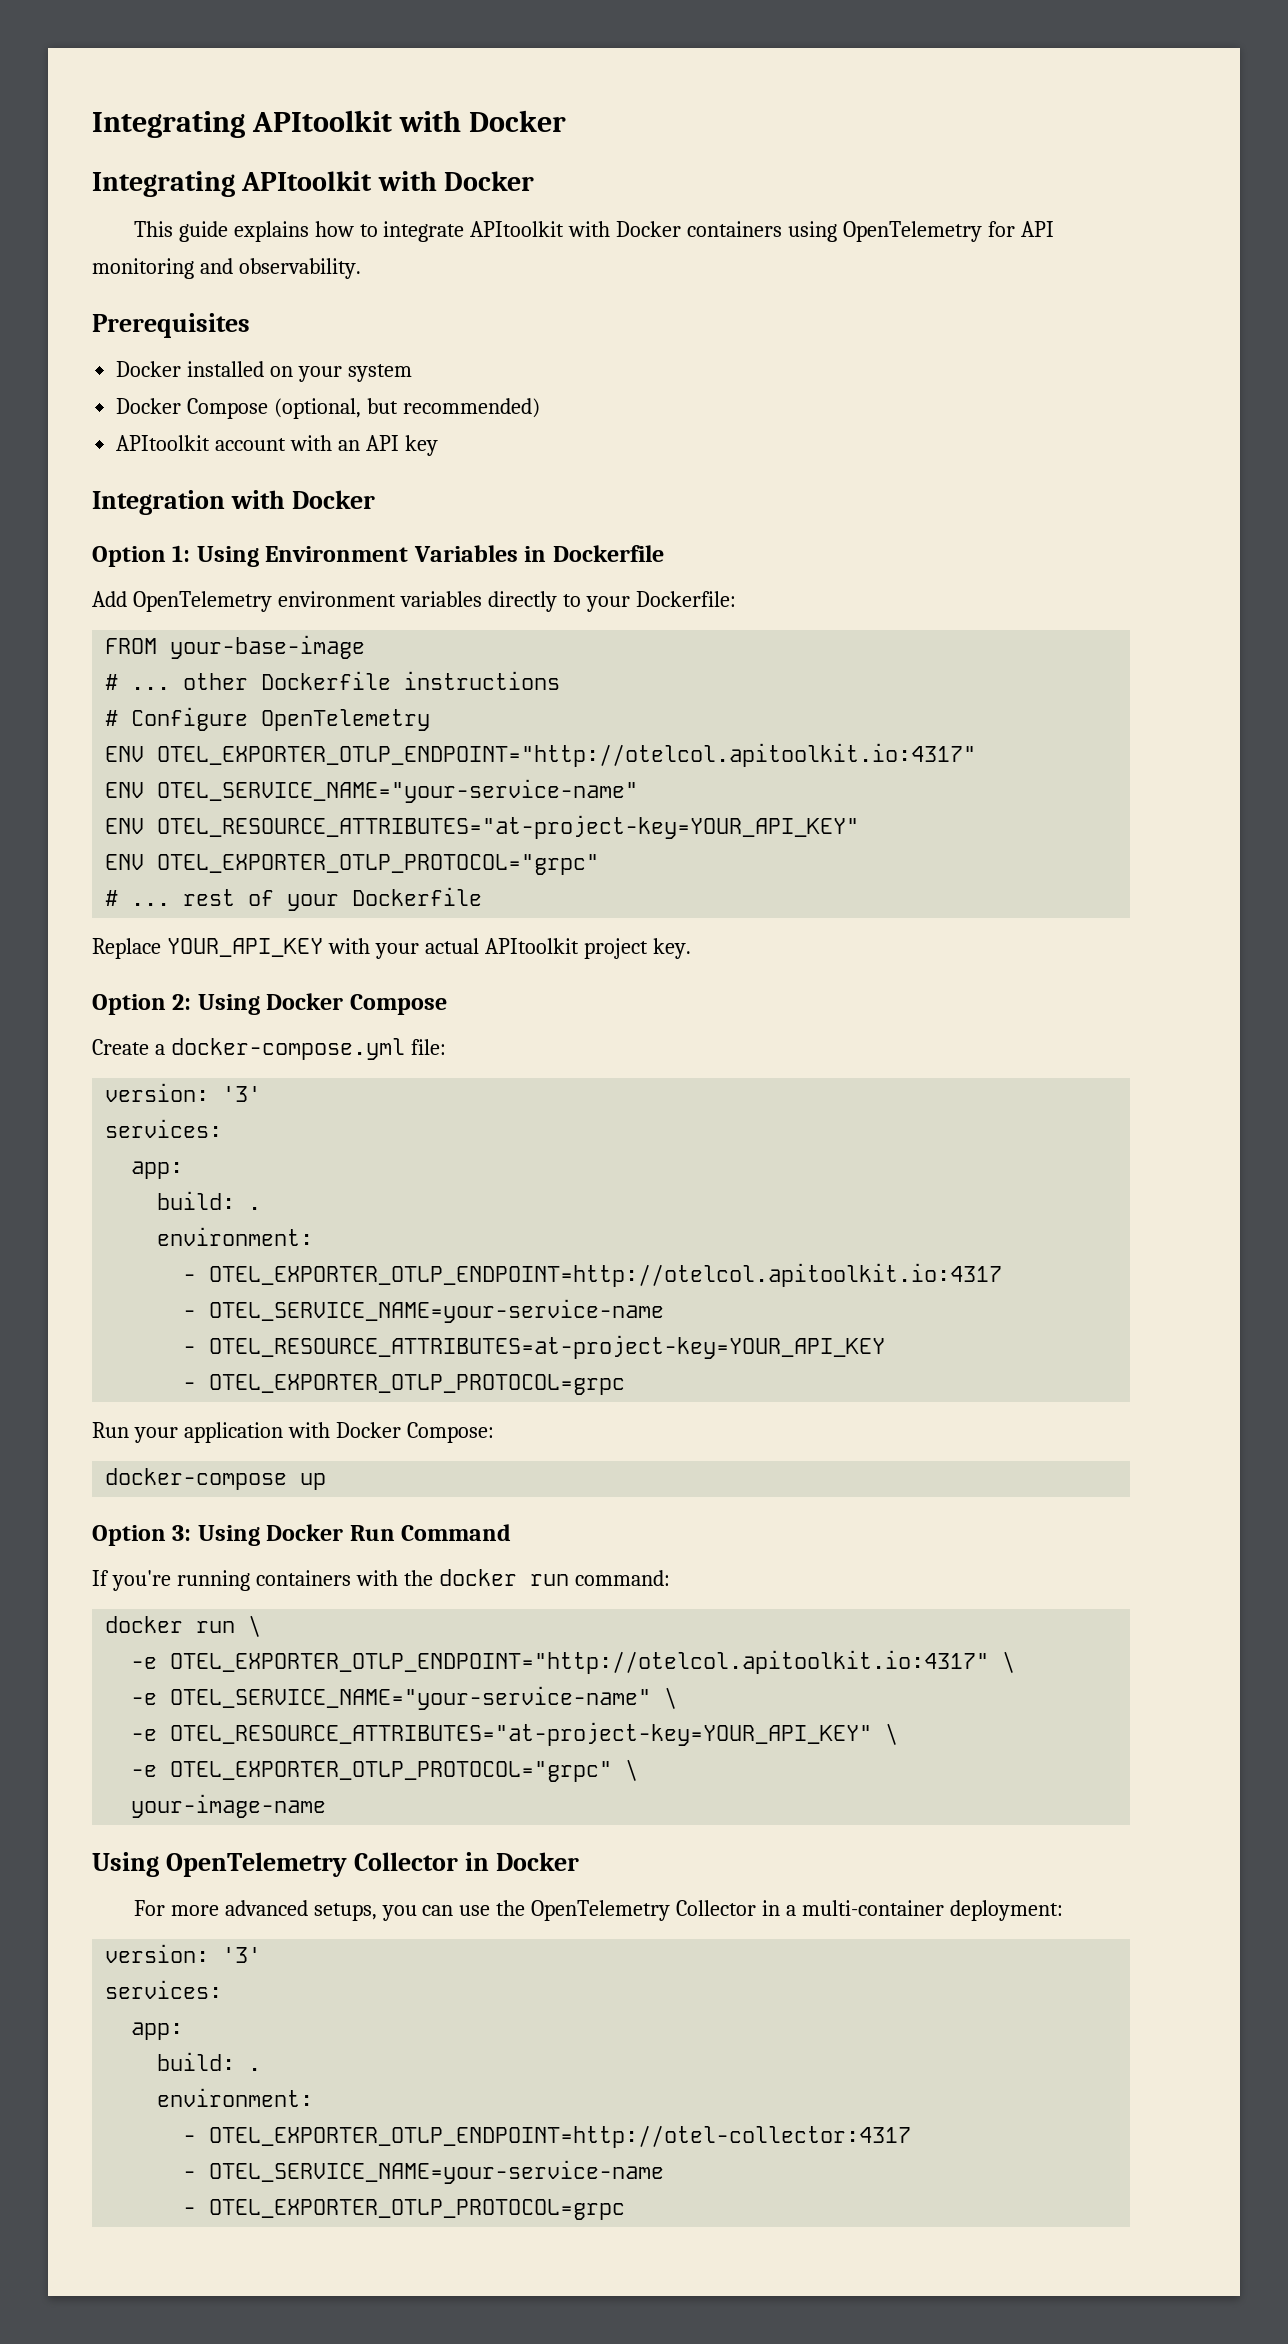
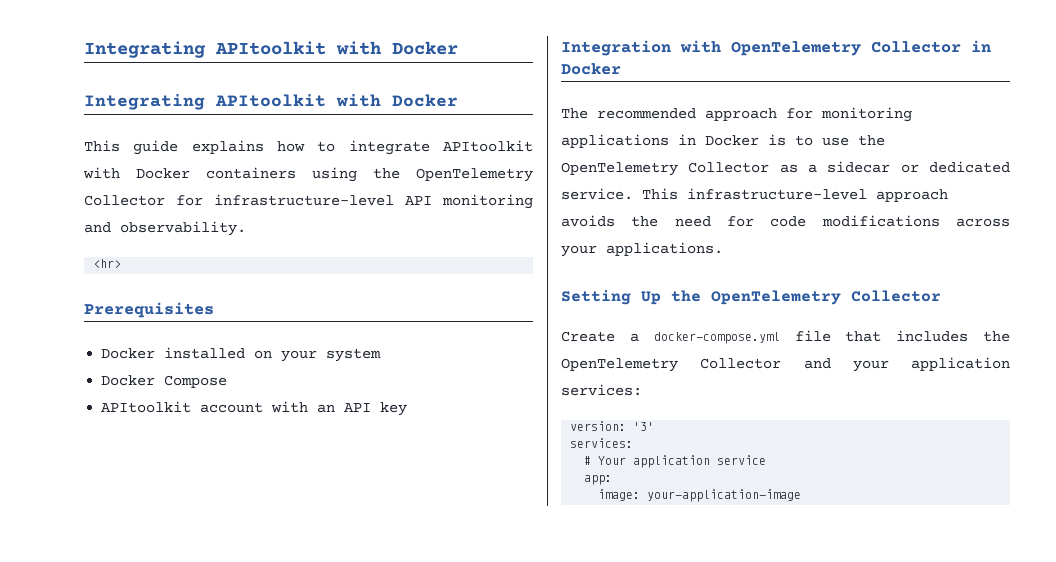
- This guide explains how to integrate APItoolkit with Docker containers using OpenTelemetry for API monitoring and observability.
+ This guide explains how to integrate APItoolkit with Docker containers using the OpenTelemetry Collector for infrastructure-level API monitoring and observability.
+ <hr>
- Docker Compose (optional, but recommended)
+ Docker Compose
- Integration with Docker
- Option 1: Using Environment Variables in Dockerfile
- Add OpenTelemetry environment variables directly to your Dockerfile:
- FROM your-base-image
- # ... other Dockerfile instructions
- # Configure OpenTelemetry
- ENV OTEL_EXPORTER_OTLP_ENDPOINT="http://otelcol.apitoolkit.io:4317"
- ENV OTEL_SERVICE_NAME="your-service-name"
- ENV OTEL_RESOURCE_ATTRIBUTES="at-project-key=YOUR_API_KEY"
- ENV OTEL_EXPORTER_OTLP_PROTOCOL="grpc"
- # ... rest of your Dockerfile
- Replace YOUR_API_KEY with your actual APItoolkit project key.
- Option 2: Using Docker Compose
- Create a docker-compose.yml file:
+ Integration with OpenTelemetry Collector in Docker
+ The recommended approach for monitoring applications in Docker is to use the OpenTelemetry Collector as a sidecar or dedicated service. This infrastructure-level approach avoids the need for code modifications across your applications.
+ Setting Up the OpenTelemetry Collector
+ Create a docker-compose.yml file that includes the OpenTelemetry Collector and your application services:
  version: '3'
  services:
+ # Your application service
  app:
- build: .
- environment:
- - OTEL_EXPORTER_OTLP_ENDPOINT=http://otelcol.apitoolkit.io:4317
- - OTEL_SERVICE_NAME=your-service-name
- - OTEL_RESOURCE_ATTRIBUTES=at-project-key=YOUR_API_KEY
- - OTEL_EXPORTER_OTLP_PROTOCOL=grpc
- Run your application with Docker Compose:
- docker-compose up
- Option 3: Using Docker Run Command
- If you're running containers with the docker run command:
- docker run \
- -e OTEL_EXPORTER_OTLP_ENDPOINT="http://otelcol.apitoolkit.io:4317" \
- -e OTEL_SERVICE_NAME="your-service-name" \
- -e OTEL_RESOURCE_ATTRIBUTES="at-project-key=YOUR_API_KEY" \
- -e OTEL_EXPORTER_OTLP_PROTOCOL="grpc" \
- your-image-name
- Using OpenTelemetry Collector in Docker
- For more advanced setups, you can use the OpenTelemetry Collector in a multi-container deployment:
- version: '3'
- services:
- app:
- build: .
- environment:
- - OTEL_EXPORTER_OTLP_ENDPOINT=http://otel-collector:4317
- - OTEL_SERVICE_NAME=your-service-name
- - OTEL_EXPORTER_OTLP_PROTOCOL=grpc
+ image: your-application-image

